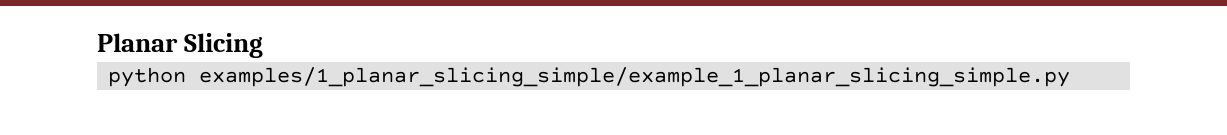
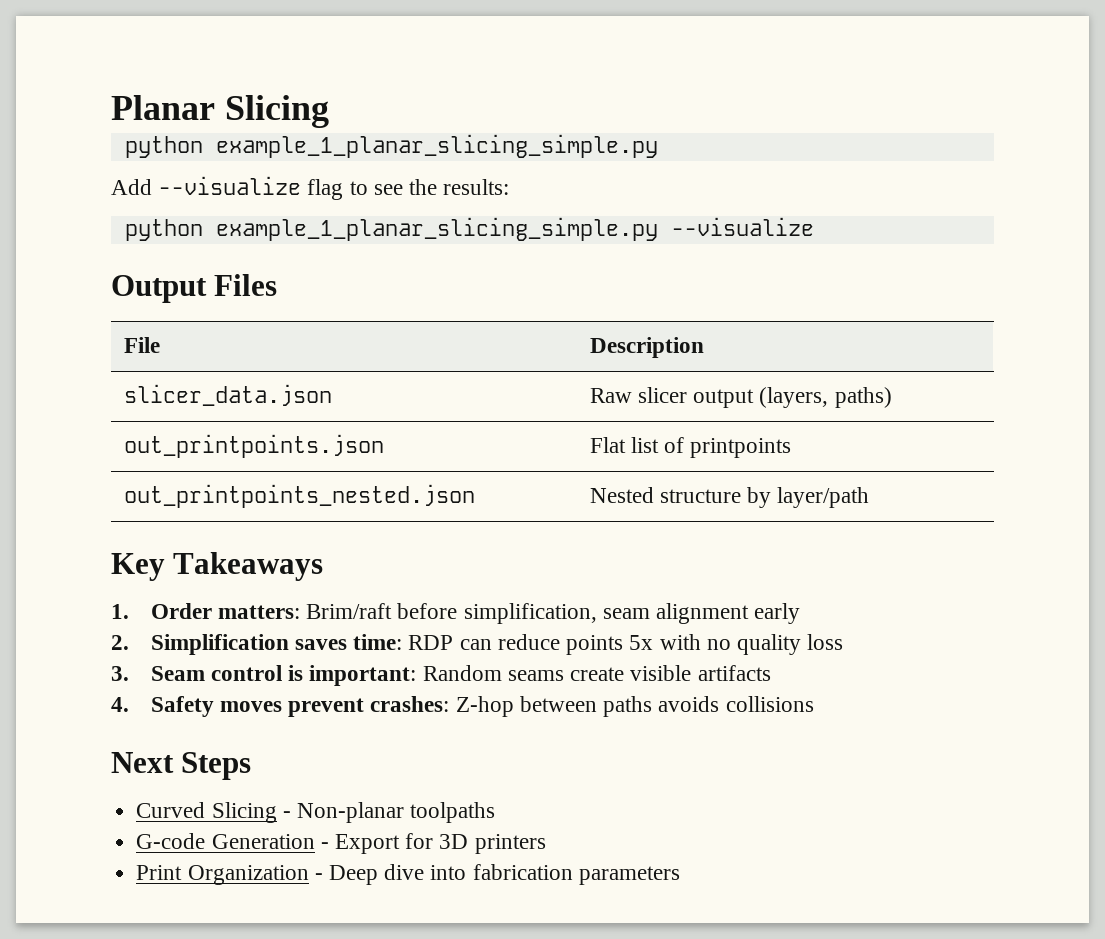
  Planar Slicing
- python examples/1_planar_slicing_simple/example_1_planar_slicing_simple.py
+ python example_1_planar_slicing_simple.py
+ Add --visualize flag to see the results:
+ python example_1_planar_slicing_simple.py --visualize
+ Output Files
+ File | Description
+ slicer_data.json | Raw slicer output (layers, paths)
+ out_printpoints.json | Flat list of printpoints
+ out_printpoints_nested.json | Nested structure by layer/path
+ Key Takeaways
+ 1. Order matters: Brim/raft before simplification, seam alignment early
+ 2. Simplification saves time: RDP can reduce points 5x with no quality loss
+ 3. Seam control is important: Random seams create visible artifacts
+ 4. Safety moves prevent crashes: Z-hop between paths avoids collisions
+ Next Steps
+ Curved Slicing - Non-planar toolpaths
+ G-code Generation - Export for 3D printers
+ Print Organization - Deep dive into fabrication parameters

